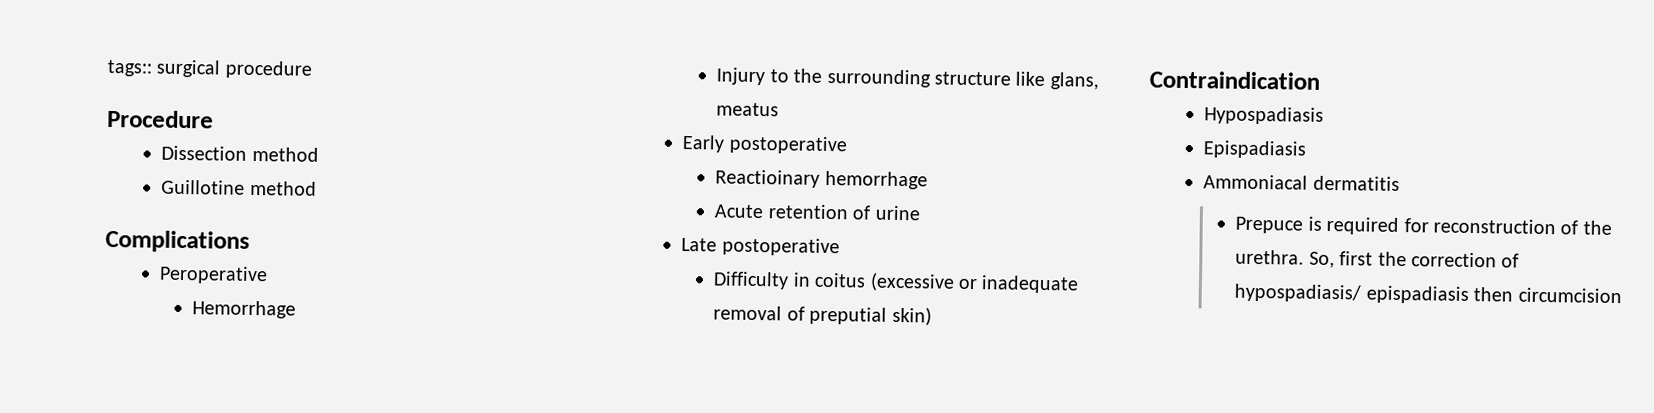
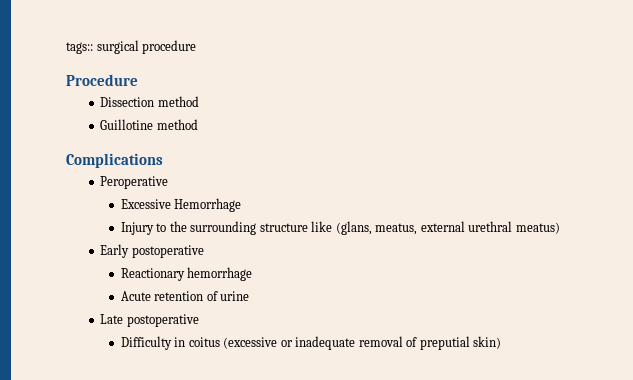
- Hemorrhage
+ Excessive Hemorrhage
- Injury to the surrounding structure like glans, meatus
+ Injury to the surrounding structure like (glans, meatus, external urethral meatus)
- Reactioinary hemorrhage
+ Reactionary hemorrhage
- Contraindication
- Hypospadiasis
- Epispadiasis
- Ammoniacal dermatitis
- Prepuce is required for reconstruction of the urethra. So, first the correction of hypospadiasis/ epispadiasis then circumcision

